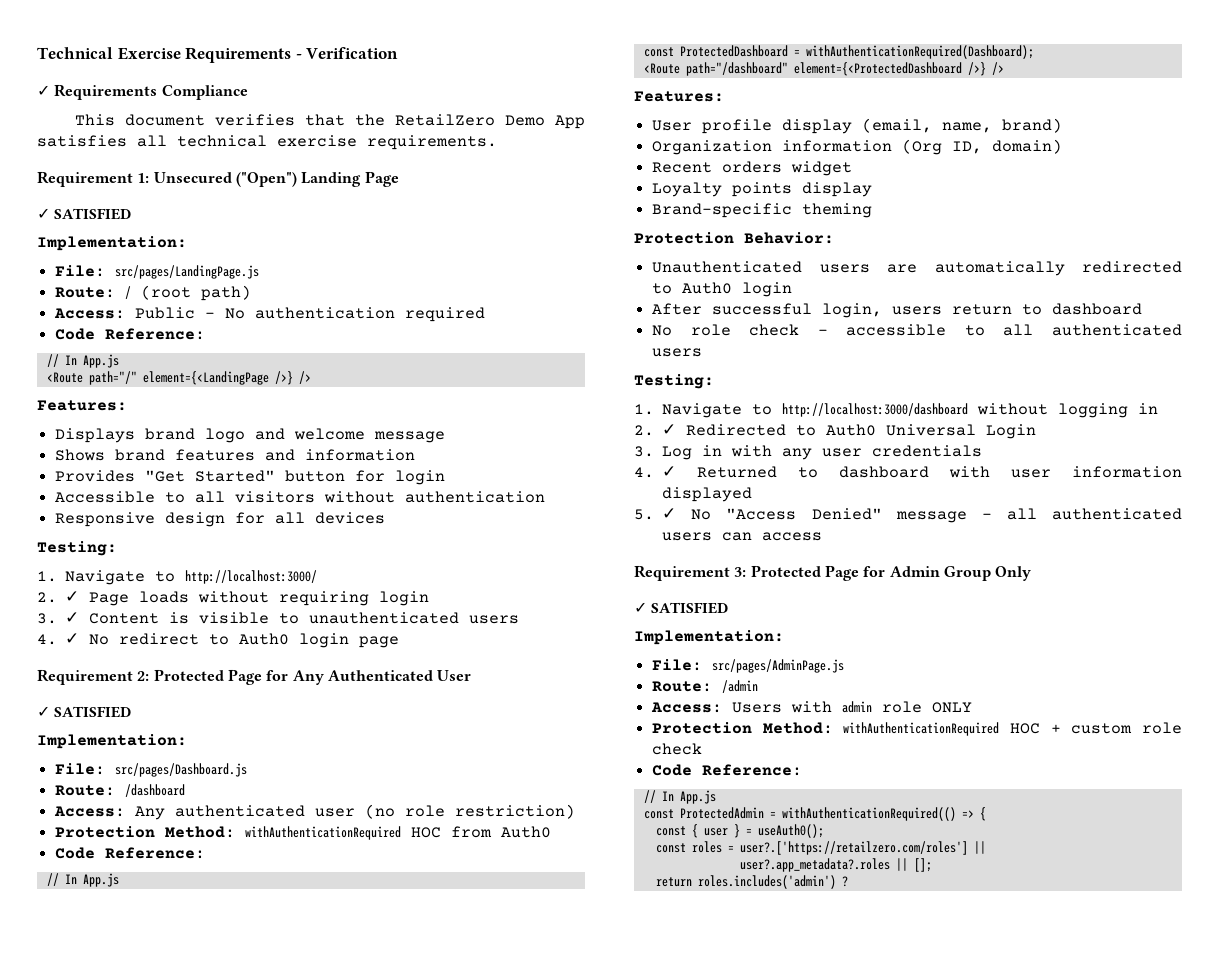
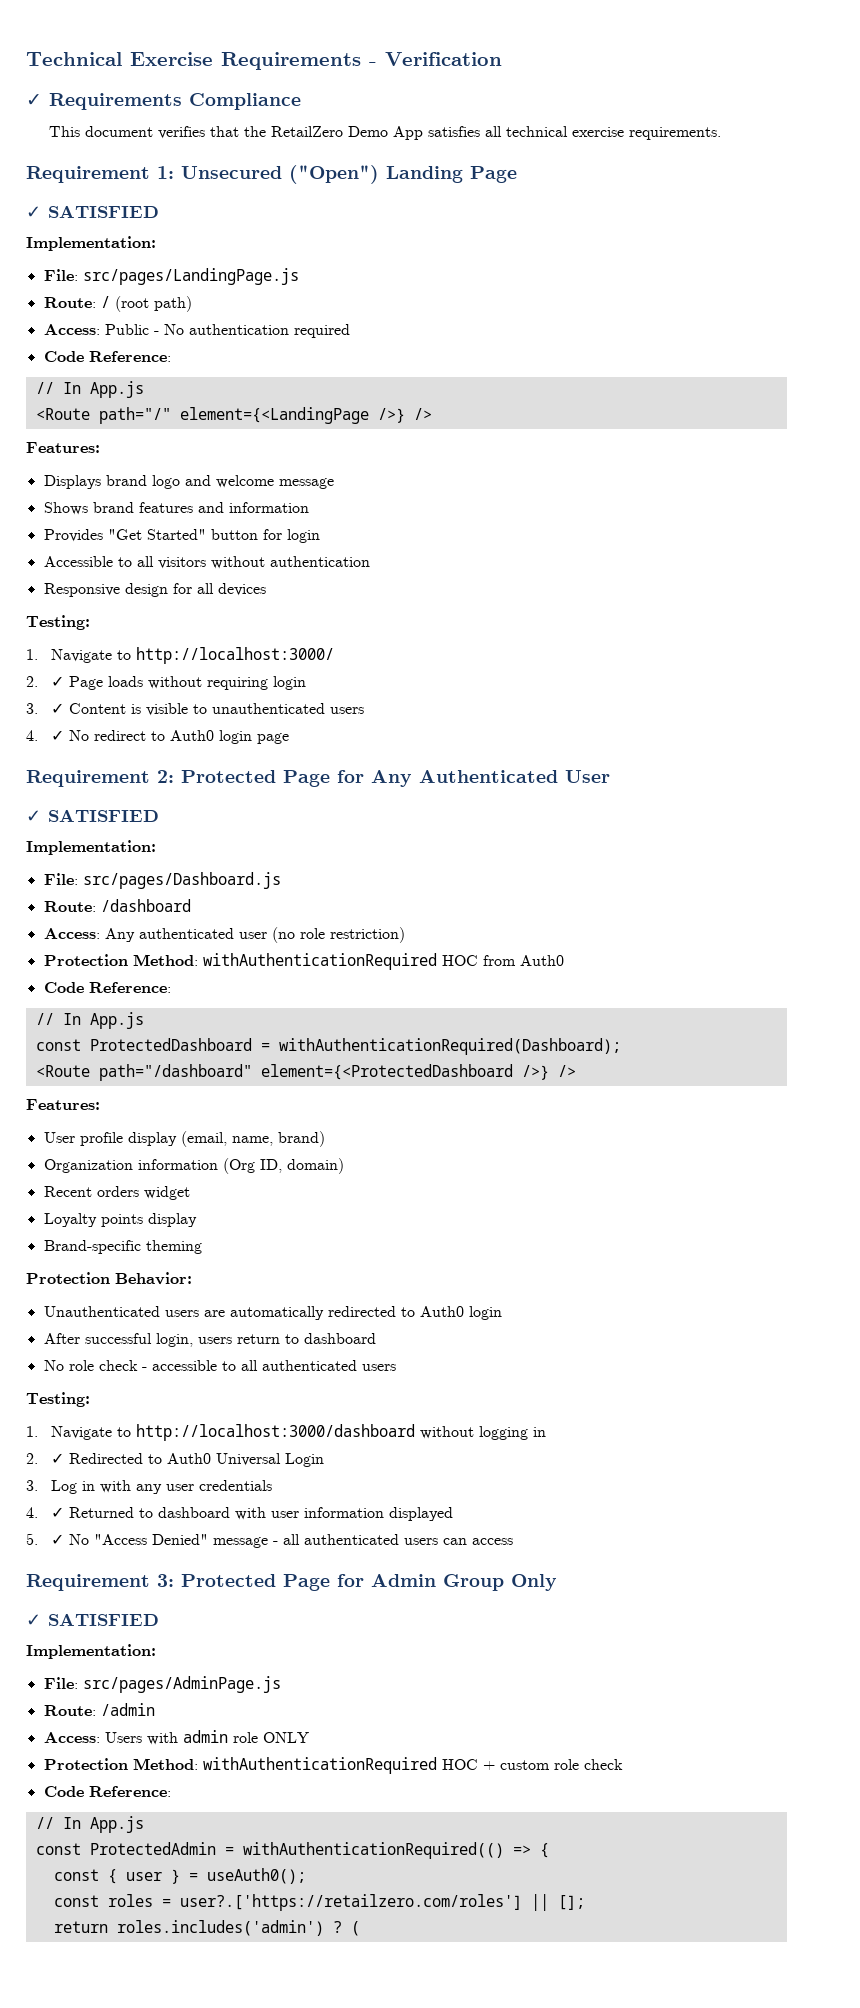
- const roles = user?.['https://retailzero.com/roles'] ||
- user?.app_metadata?.roles || [];
+ const roles = user?.['https://retailzero.com/roles'] || [];
+ (

